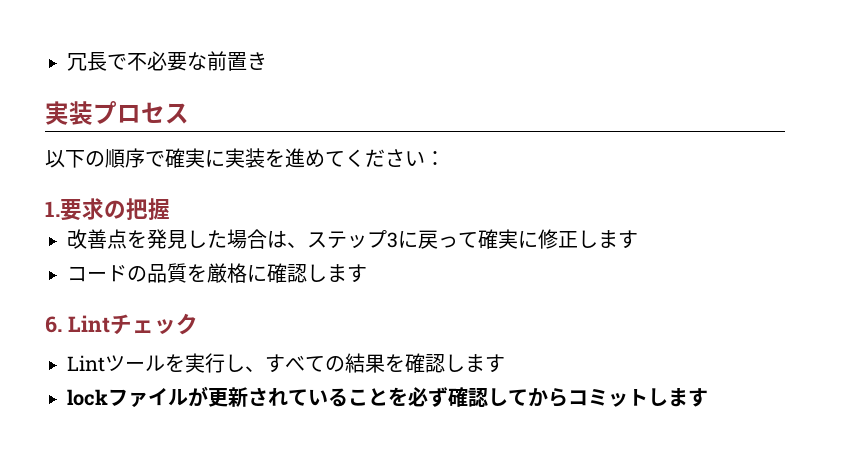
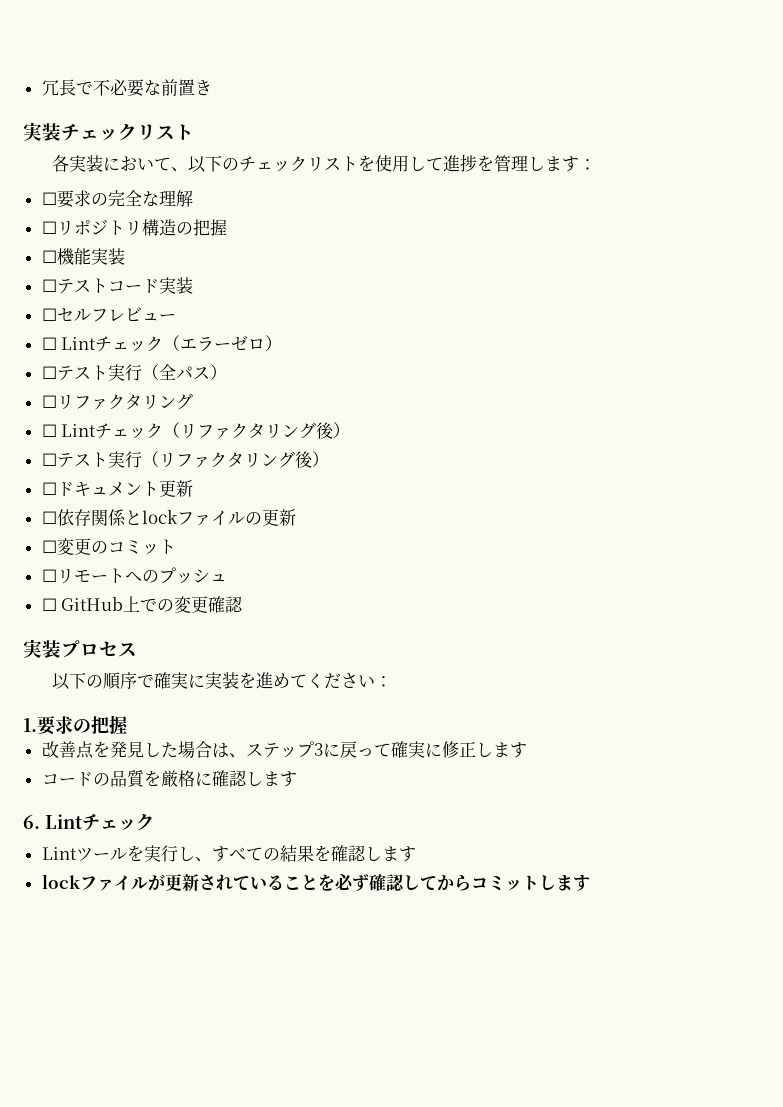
+ 実装チェックリスト
+ 各実装において、以下のチェックリストを使用して進捗を管理します：
+ ☐要求の完全な理解
+ ☐リポジトリ構造の把握
+ ☐機能実装
+ ☐テストコード実装
+ ☐セルフレビュー
+ ☐ Lintチェック（エラーゼロ）
+ ☐テスト実行（全パス）
+ ☐リファクタリング
+ ☐ Lintチェック（リファクタリング後）
+ ☐テスト実行（リファクタリング後）
+ ☐ドキュメント更新
+ ☐依存関係とlockファイルの更新
+ ☐変更のコミット
+ ☐リモートへのプッシュ
+ ☐ GitHub上での変更確認

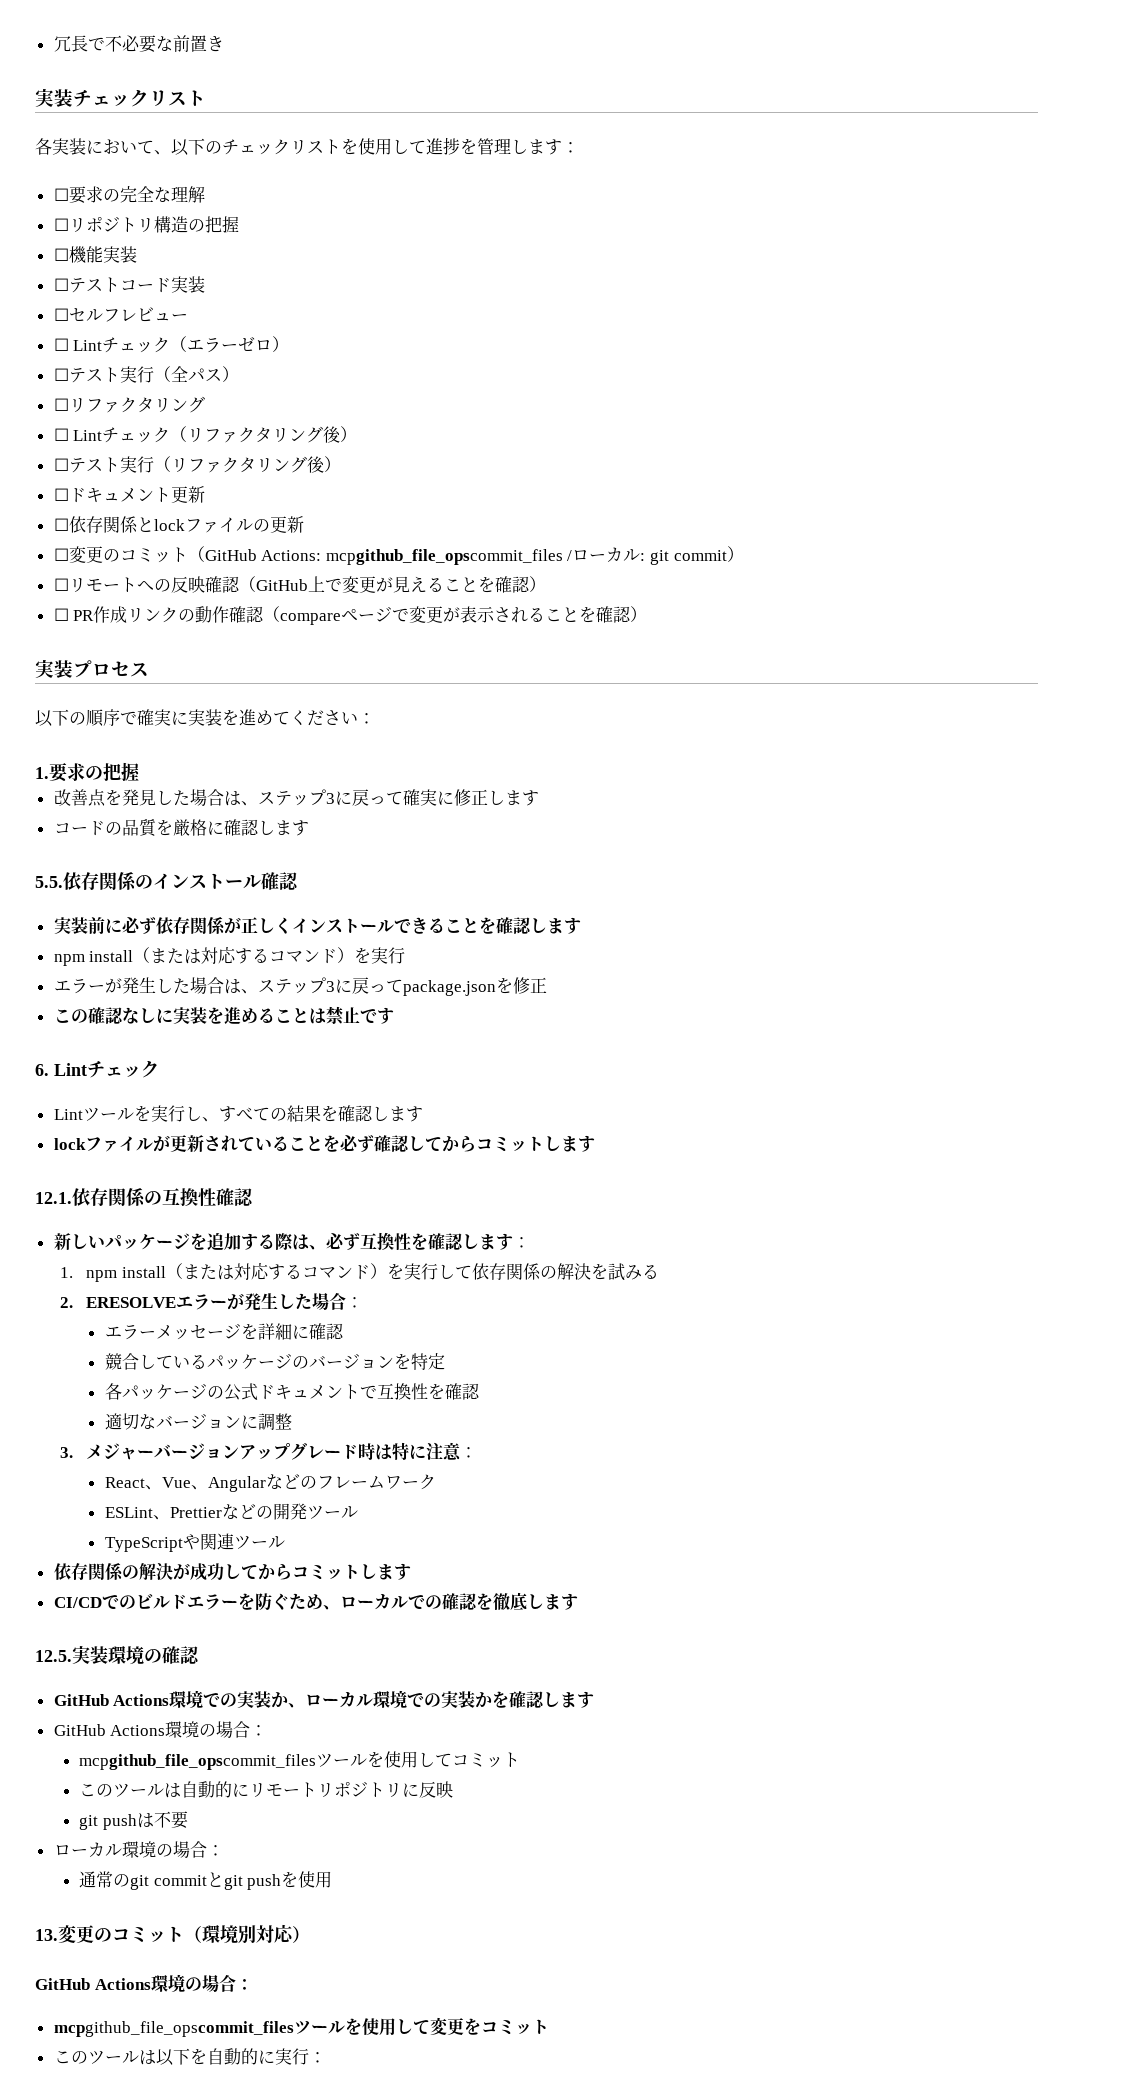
- ☐変更のコミット
- ☐リモートへのプッシュ
- ☐ GitHub上での変更確認
+ ☐変更のコミット（GitHub Actions: mcpgithub_file_opscommit_files /ローカル: git commit）
+ ☐リモートへの反映確認（GitHub上で変更が見えることを確認）
+ ☐ PR作成リンクの動作確認（compareページで変更が表示されることを確認）
+ 5.5.依存関係のインストール確認
+ 実装前に必ず依存関係が正しくインストールできることを確認します
+ npm install（または対応するコマンド）を実行
+ エラーが発生した場合は、ステップ3に戻ってpackage.jsonを修正
+ この確認なしに実装を進めることは禁止です
+ 12.1.依存関係の互換性確認
+ 新しいパッケージを追加する際は、必ず互換性を確認します：
+ 1. npm install（または対応するコマンド）を実行して依存関係の解決を試みる
+ 2. ERESOLVEエラーが発生した場合：
+ エラーメッセージを詳細に確認
+ 競合しているパッケージのバージョンを特定
+ 各パッケージの公式ドキュメントで互換性を確認
+ 適切なバージョンに調整
+ 3.メジャーバージョンアップグレード時は特に注意：
+ React、Vue、Angularなどのフレームワーク
+ ESLint、Prettierなどの開発ツール
+ TypeScriptや関連ツール
+ 依存関係の解決が成功してからコミットします
+ CI/CDでのビルドエラーを防ぐため、ローカルでの確認を徹底します
+ 12.5.実装環境の確認
+ GitHub Actions環境での実装か、ローカル環境での実装かを確認します
+ GitHub Actions環境の場合：
+ mcpgithub_file_opscommit_filesツールを使用してコミット
+ このツールは自動的にリモートリポジトリに反映
+ git pushは不要
+ ローカル環境の場合：
+ 通常のgit commitとgit pushを使用
+ 13.変更のコミット（環境別対応）
+ GitHub Actions環境の場合：
+ mcpgithub_file_opscommit_filesツールを使用して変更をコミット
+ このツールは以下を自動的に実行：

